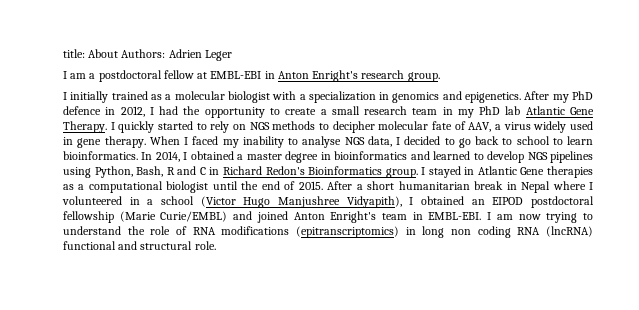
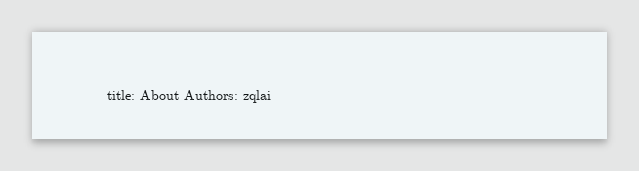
- title: About Authors: Adrien Leger
- I am a postdoctoral fellow at EMBL-EBI in Anton Enright's research group.
- I initially trained as a molecular biologist with a specialization in genomics and epigenetics. After my PhD defence in 2012, I had the opportunity to create a small research team in my PhD lab Atlantic Gene Therapy. I quickly started to rely on NGS methods to decipher molecular fate of AAV, a virus widely used in gene therapy. When I faced my inability to analyse NGS data, I decided to go back to school to learn bioinformatics. In 2014, I obtained a master degree in bioinformatics and learned to develop NGS pipelines using Python, Bash, R and C in Richard Redon's Bioinformatics group. I stayed in Atlantic Gene therapies as a computational biologist until the end of 2015. After a short humanitarian break in Nepal where I volunteered in a school (Victor Hugo Manjushree Vidyapith), I obtained an EIPOD postdoctoral fellowship (Marie Curie/EMBL) and joined Anton Enright's team in EMBL-EBI. I am now trying to understand the role of RNA modifications (epitranscriptomics) in long non coding RNA (lncRNA) functional and structural role.
+ title: About Authors: zqlai

